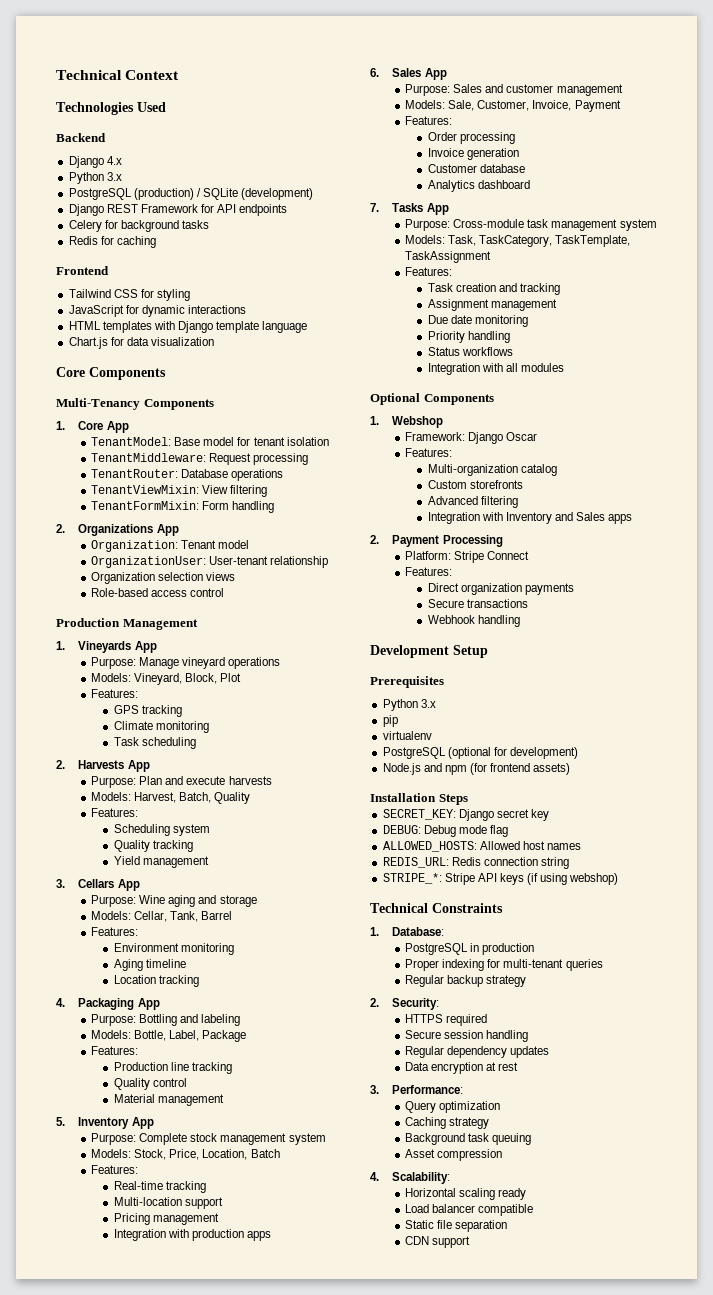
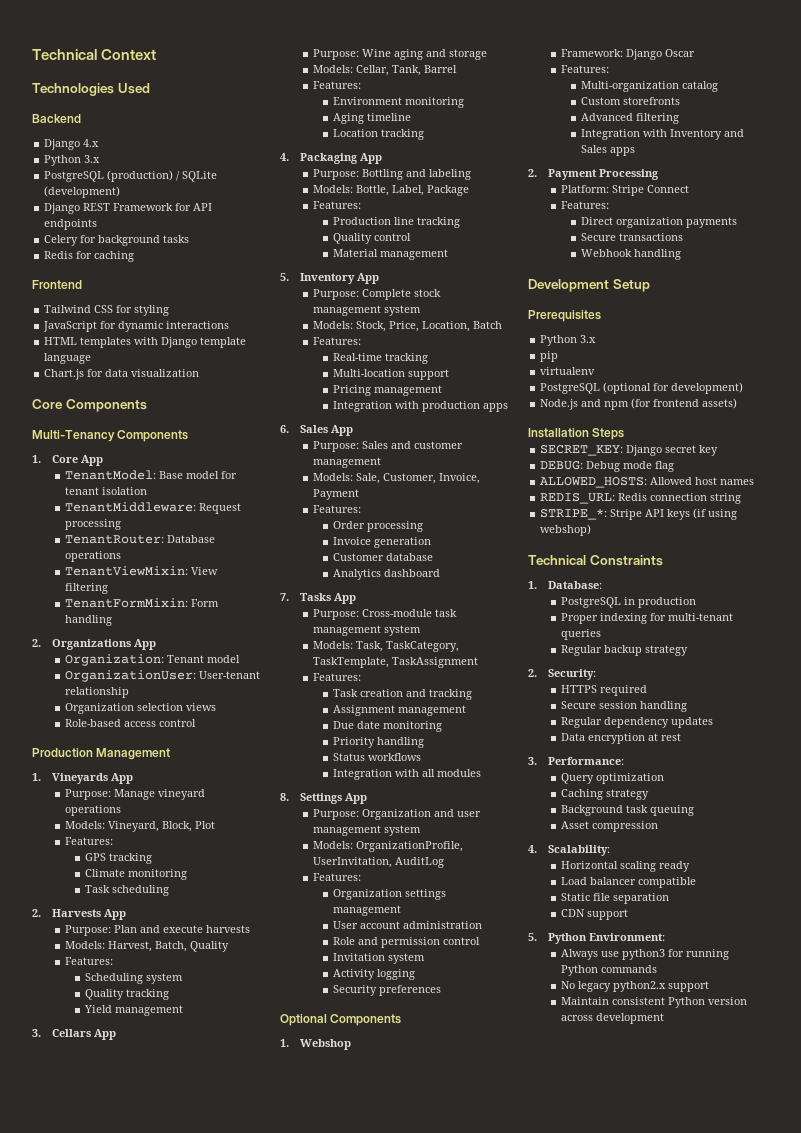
+ 8. Settings App
+ Purpose: Organization and user management system
+ Models: OrganizationProfile, UserInvitation, AuditLog
+ Features:
+ Organization settings management
+ User account administration
+ Role and permission control
+ Invitation system
+ Activity logging
+ Security preferences
+ 5. Python Environment:
+ Always use python3 for running Python commands
+ No legacy python2.x support
+ Maintain consistent Python version across development

